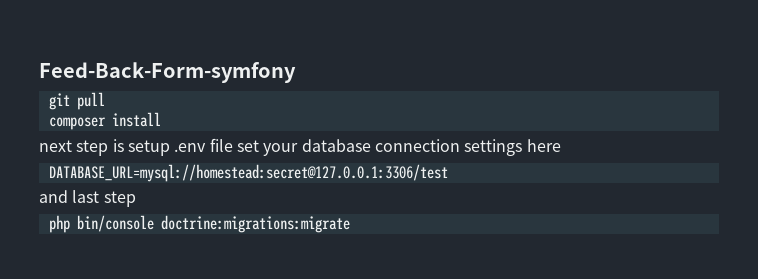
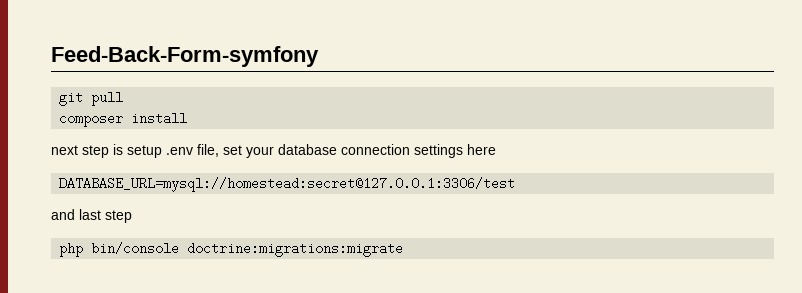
- next step is setup .env file set your database connection settings here
+ next step is setup .env file, set your database connection settings here

